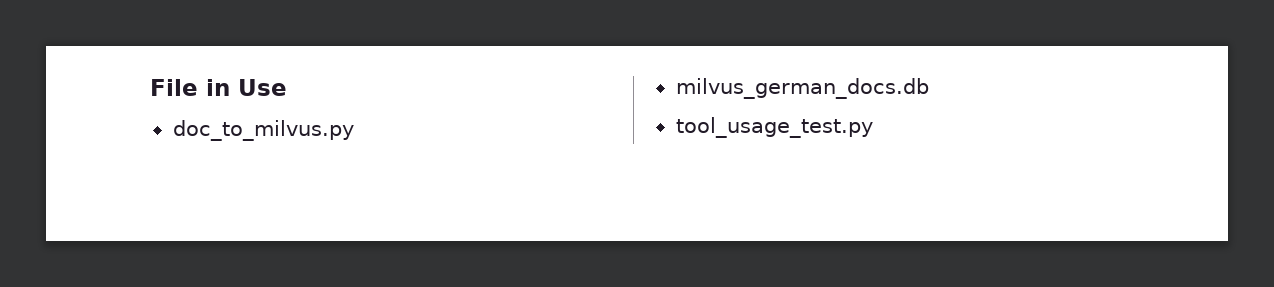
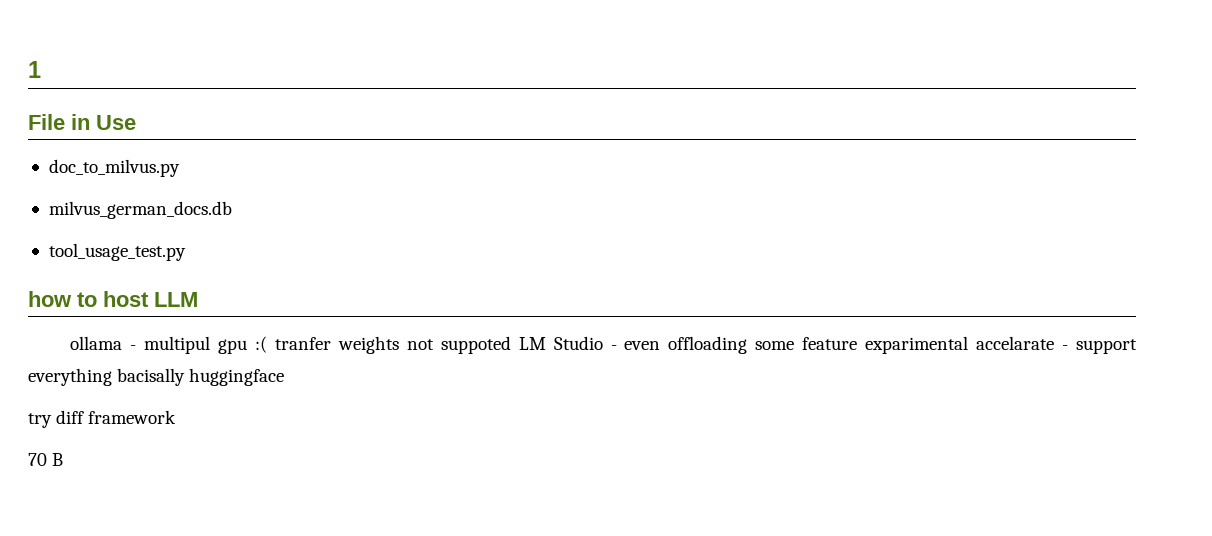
+ 1
+ how to host LLM
+ ollama - multipul gpu :( tranfer weights not suppoted LM Studio - even offloading some feature exparimental accelarate - support everything bacisally huggingface
+ try diff framework
+ 70 B

